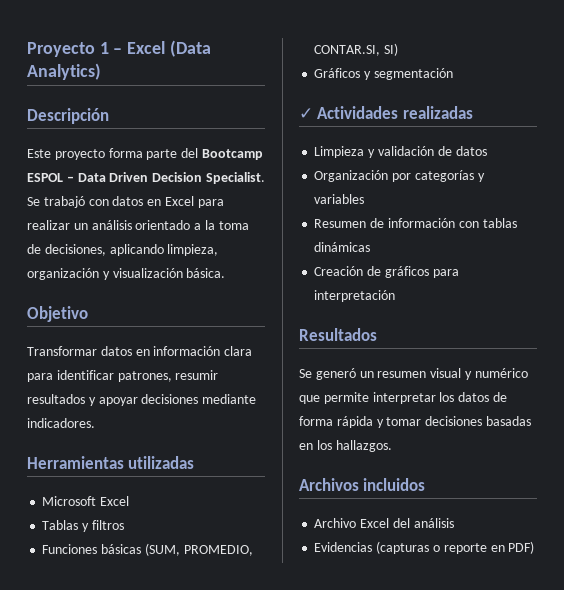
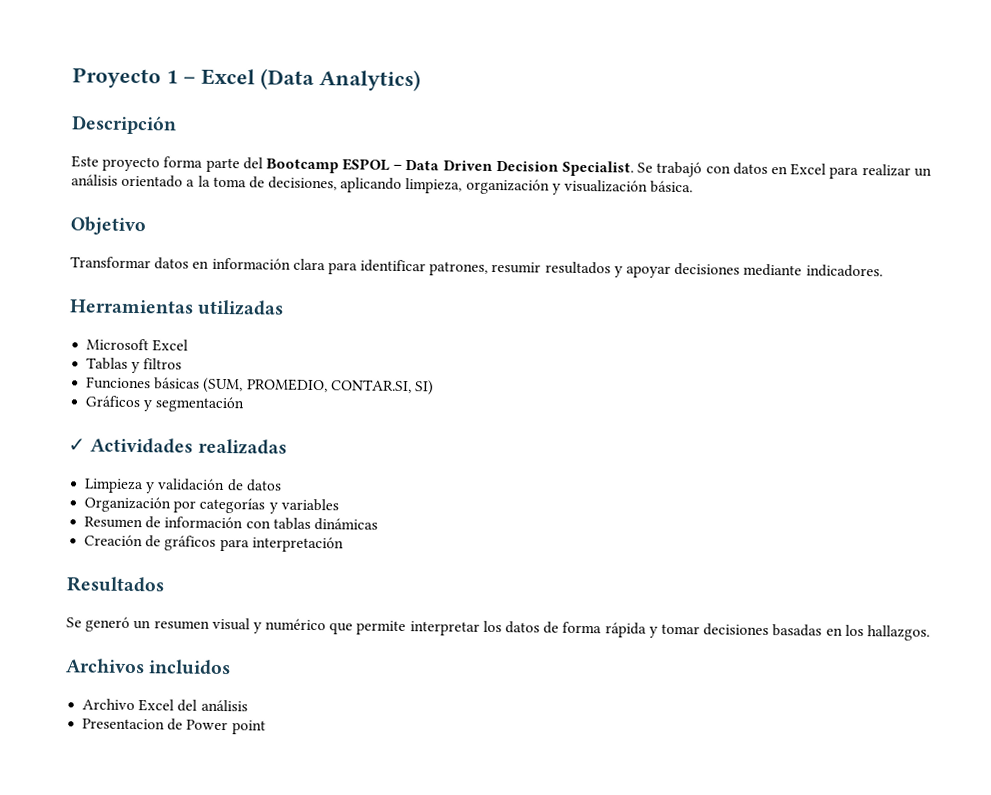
- Evidencias (capturas o reporte en PDF)
+ Presentacion de Power point

